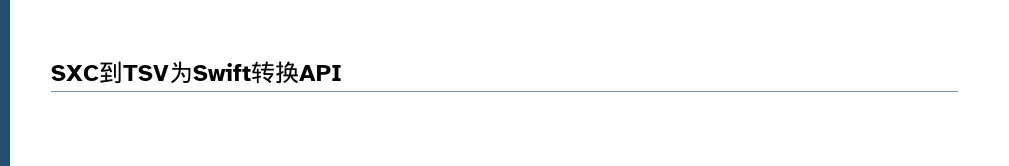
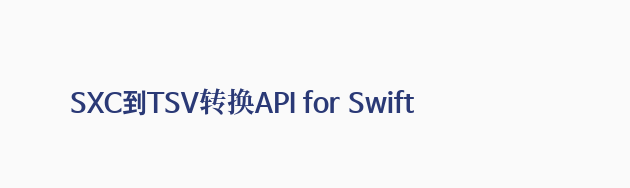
- SXC到TSV为Swift转换API
+ SXC到TSV转换API for Swift

